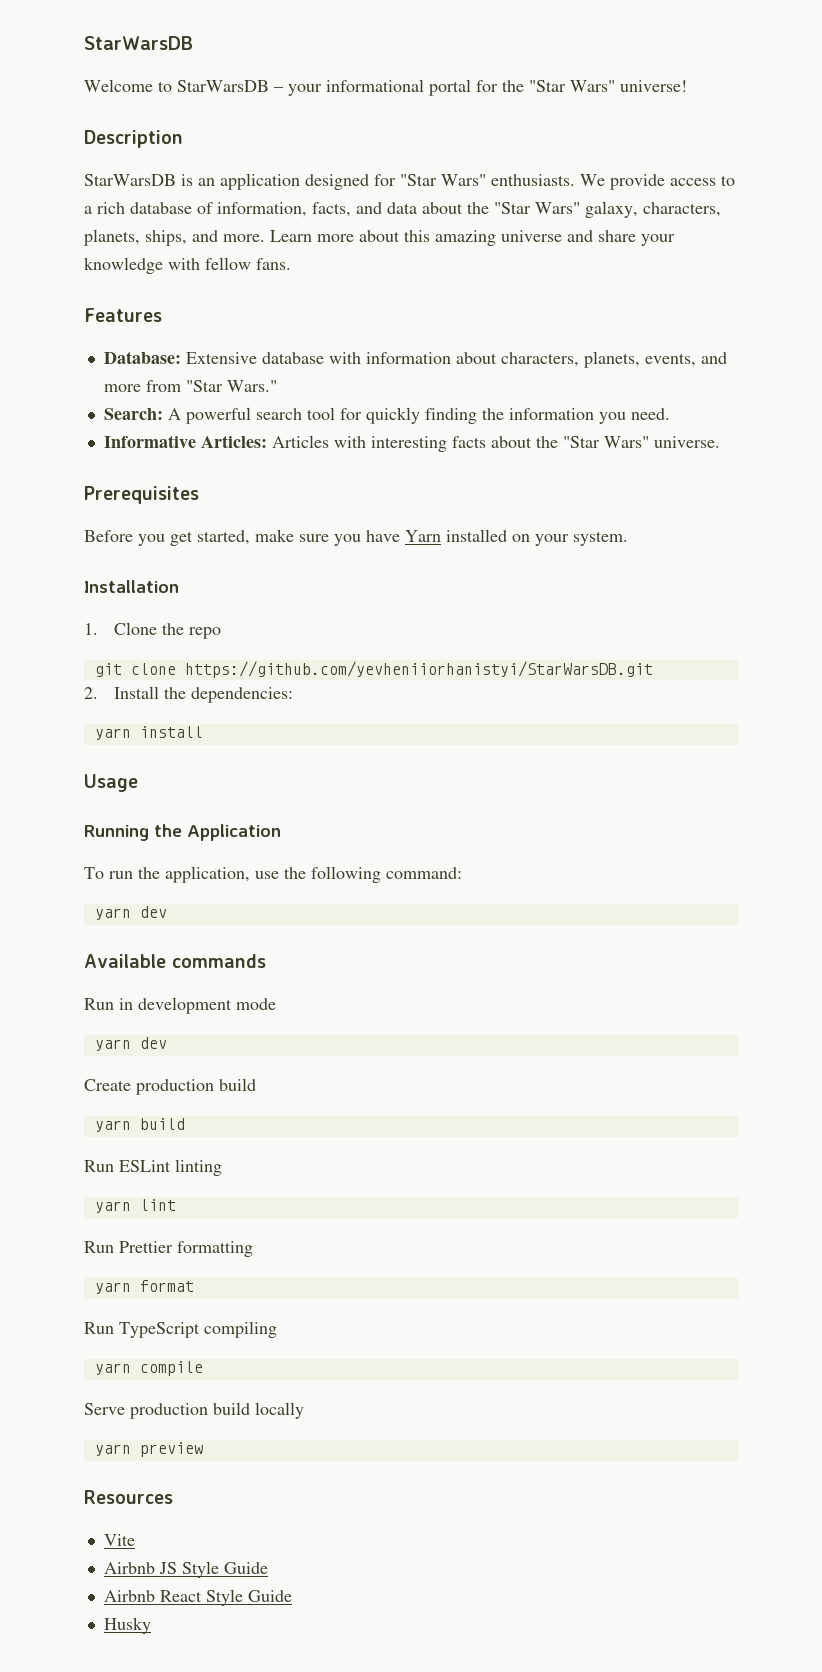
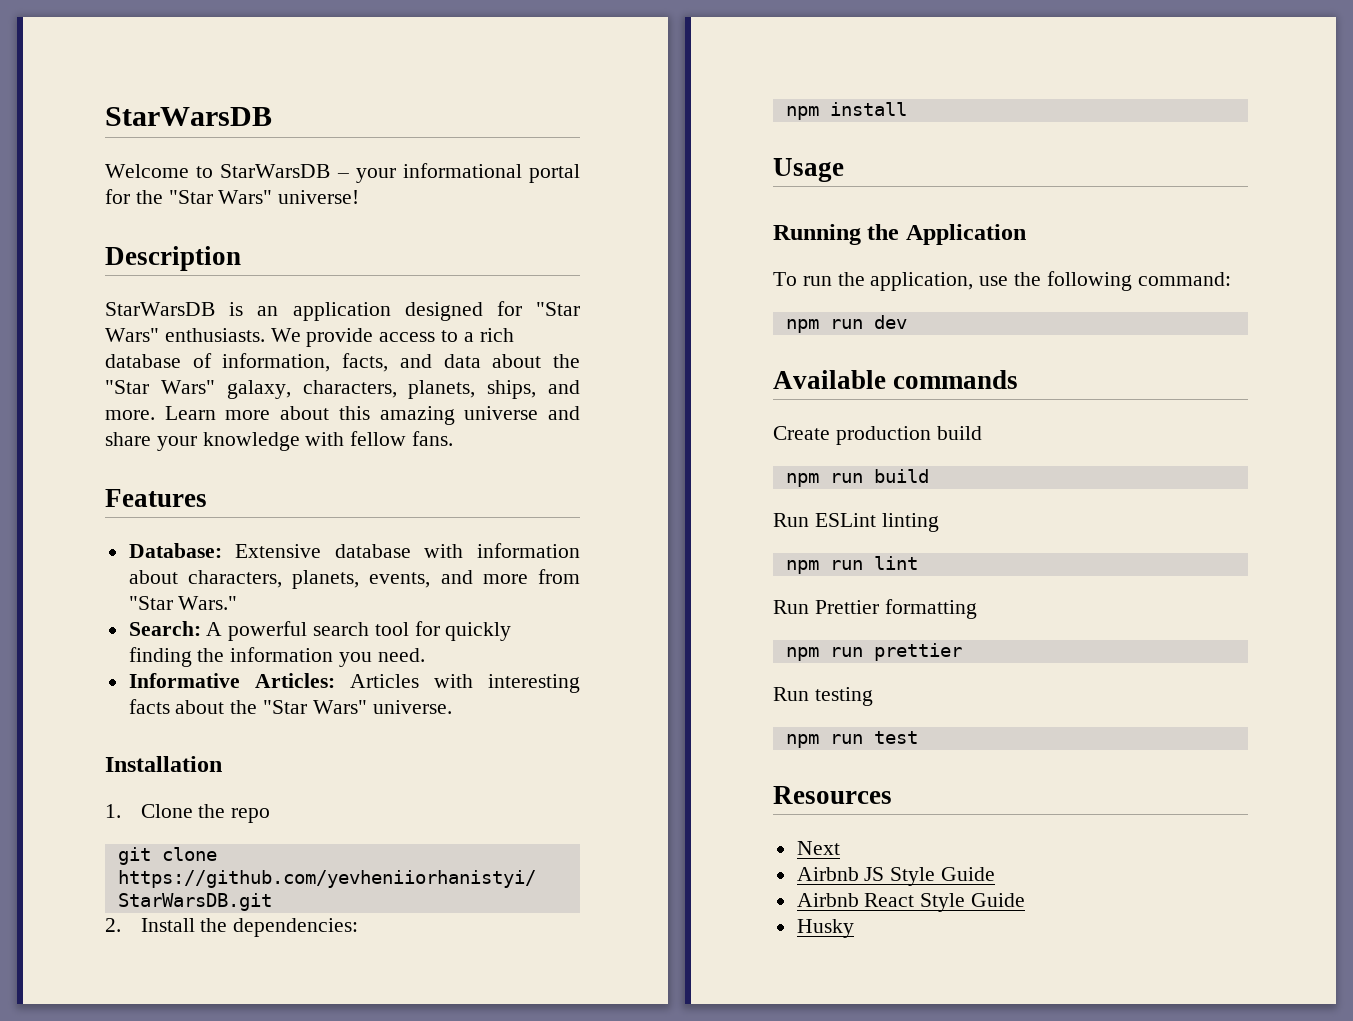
- Prerequisites
- Before you get started, make sure you have Yarn installed on your system.
- yarn install
+ npm install
  To run the application, use the following command:
- yarn dev
+ npm run dev
- Run in development mode
- yarn dev
- yarn build
+ npm run build
- yarn lint
+ npm run lint
- yarn format
- Run TypeScript compiling
- yarn compile
- Serve production build locally
- yarn preview
+ npm run prettier
+ Run testing
+ npm run test
- Vite
+ Next

